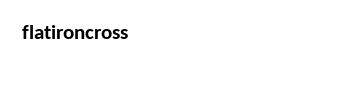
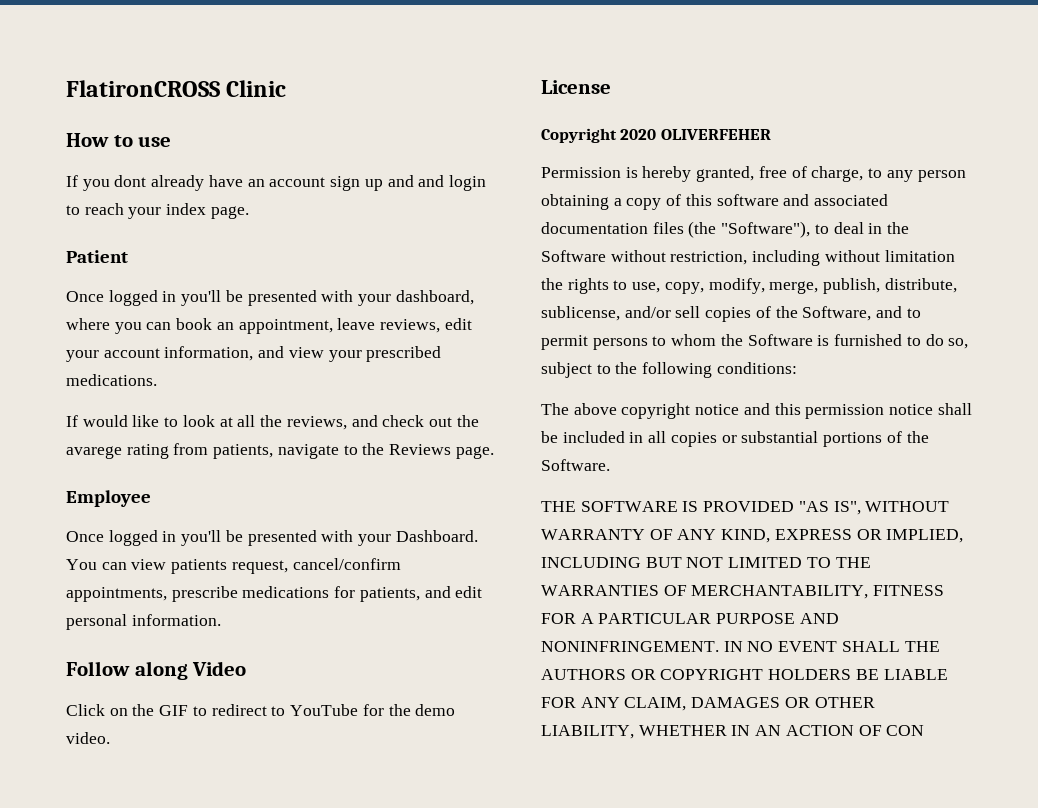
- flatironcross
+ FlatironCROSS Clinic
+ How to use
+ If you dont already have an account sign up and and login to reach your index page.
+ Patient
+ Once logged in you'll be presented with your dashboard, where you can book an appointment, leave reviews, edit your account information, and view your prescribed medications.
+ If would like to look at all the reviews, and check out the avarege rating from patients, navigate to the Reviews page.
+ Employee
+ Once logged in you'll be presented with your Dashboard. You can view patients request, cancel/confirm appointments, prescribe medications for patients, and edit personal information.
+ Follow along Video
+ Click on the GIF to redirect to YouTube for the demo video.
+ License
+ Copyright 2020 OLIVERFEHER
+ Permission is hereby granted, free of charge, to any person obtaining a copy of this software and associated documentation files (the "Software"), to deal in the Software without restriction, including without limitation the rights to use, copy, modify, merge, publish, distribute, sublicense, and/or sell copies of the Software, and to permit persons to whom the Software is furnished to do so, subject to the following conditions:
+ The above copyright notice and this permission notice shall be included in all copies or substantial portions of the Software.
+ THE SOFTWARE IS PROVIDED "AS IS", WITHOUT WARRANTY OF ANY KIND, EXPRESS OR IMPLIED, INCLUDING BUT NOT LIMITED TO THE WARRANTIES OF MERCHANTABILITY, FITNESS FOR A PARTICULAR PURPOSE AND NONINFRINGEMENT. IN NO EVENT SHALL THE AUTHORS OR COPYRIGHT HOLDERS BE LIABLE FOR ANY CLAIM, DAMAGES OR OTHER LIABILITY, WHETHER IN AN ACTION OF CON

